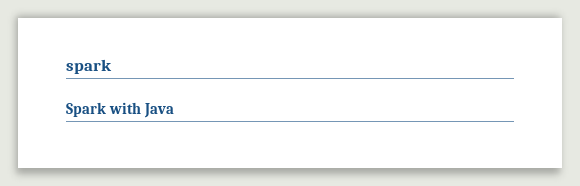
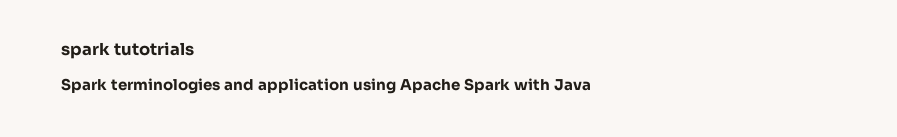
- spark
- Spark with Java
+ spark tutotrials
+ Spark terminologies and application using Apache Spark with Java

